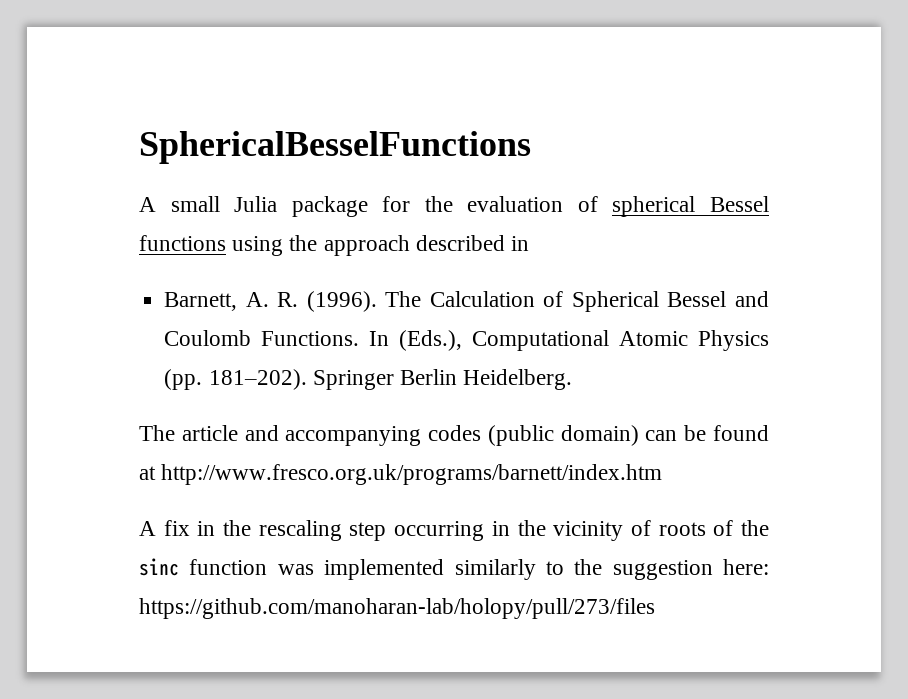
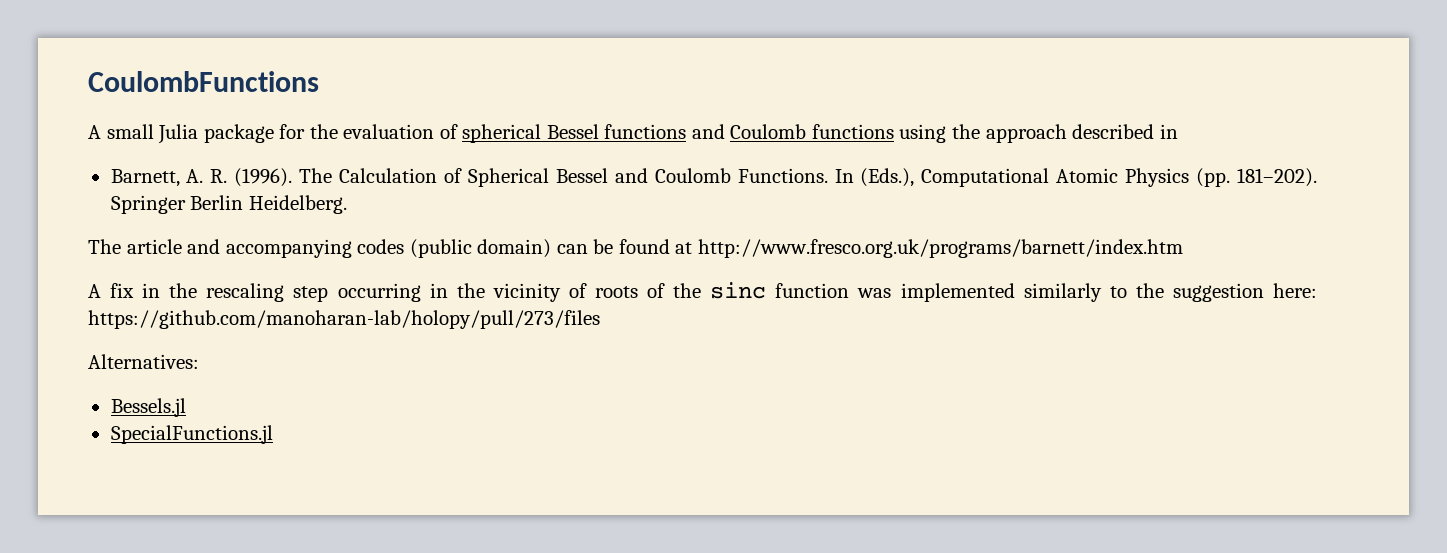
- SphericalBesselFunctions
+ CoulombFunctions
- A small Julia package for the evaluation of spherical Bessel functions using the approach described in
+ A small Julia package for the evaluation of spherical Bessel functions and Coulomb functions using the approach described in
+ Alternatives:
+ Bessels.jl
+ SpecialFunctions.jl

